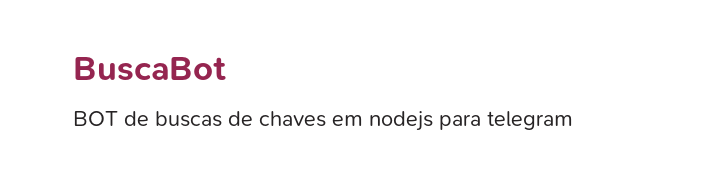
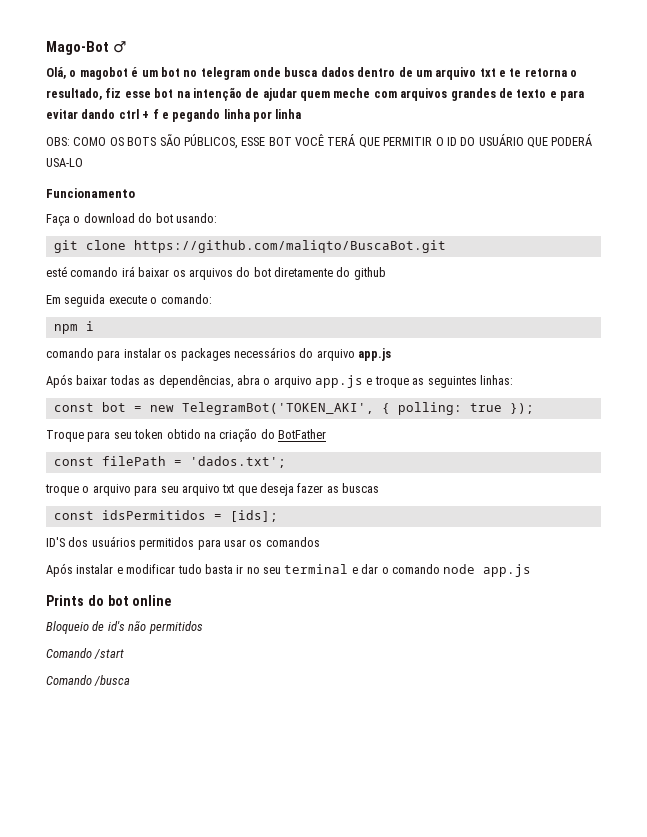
- BuscaBot
- BOT de buscas de chaves em nodejs para telegram
+ Mago-Bot ♂
+ Olá, o magobot é um bot no telegram onde busca dados dentro de um arquivo txt e te retorna o resultado, fiz esse bot na intenção de ajudar quem meche com arquivos grandes de texto e para evitar dando ctrl + f e pegando linha por linha
+ OBS: COMO OS BOTS SÃO PÚBLICOS, ESSE BOT VOCÊ TERÁ QUE PERMITIR O ID DO USUÁRIO QUE PODERÁ USA-LO
+ Funcionamento
+ Faça o download do bot usando:
+ git clone https://github.com/maliqto/BuscaBot.git
+ esté comando irá baixar os arquivos do bot diretamente do github
+ Em seguida execute o comando:
+ npm i
+ comando para instalar os packages necessários do arquivo app.js
+ Após baixar todas as dependências, abra o arquivo app.js e troque as seguintes linhas:
+ const bot = new TelegramBot('TOKEN_AKI', { polling: true });
+ Troque para seu token obtido na criação do BotFather
+ const filePath = 'dados.txt';
+ troque o arquivo para seu arquivo txt que deseja fazer as buscas
+ const idsPermitidos = [ids];
+ ID'S dos usuários permitidos para usar os comandos
+ Após instalar e modificar tudo basta ir no seu terminal e dar o comando node app.js
+ Prints do bot online
+ Bloqueio de id's não permitidos
+ Comando /start
+ Comando /busca

